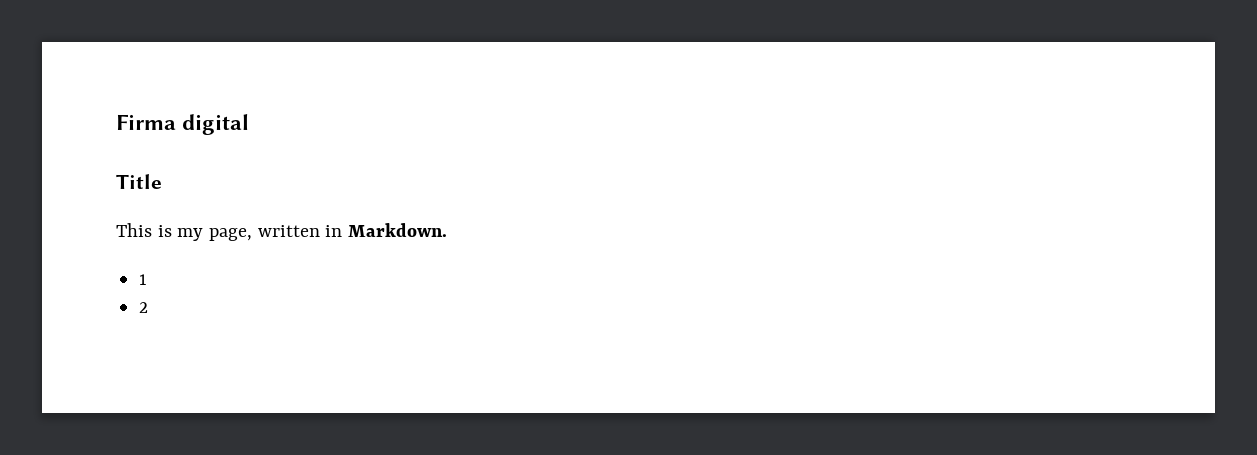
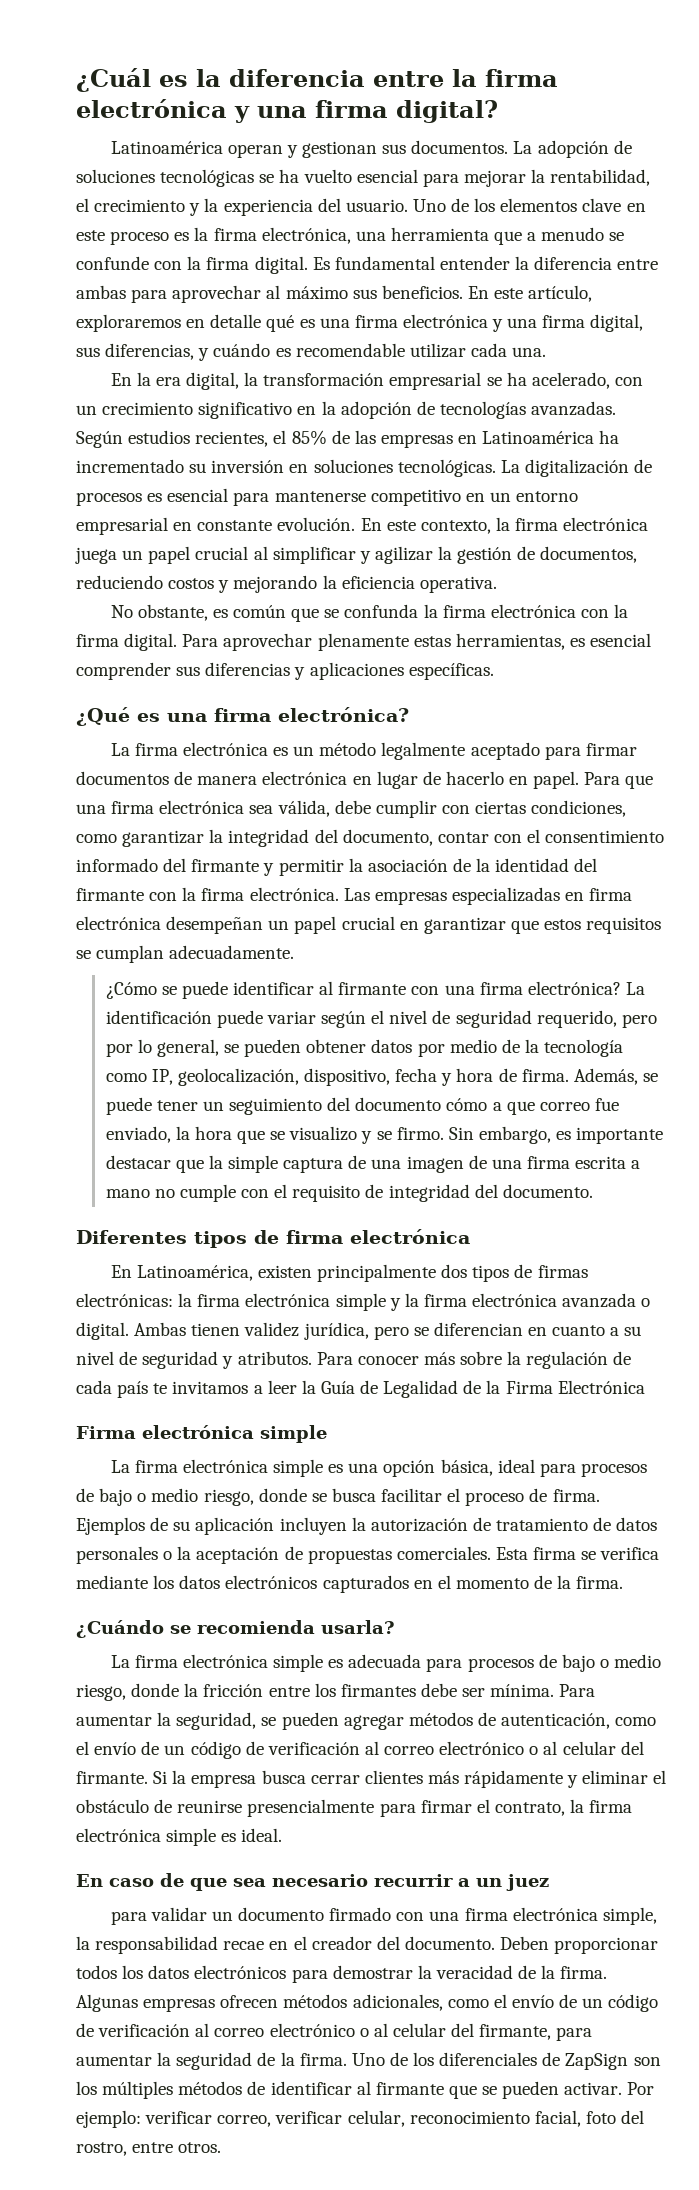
- Firma digital
- Title
- This is my page, written in Markdown.
- 1
- 2
+ ¿Cuál es la diferencia entre la firma electrónica y una firma digital?
+ Latinoamérica operan y gestionan sus documentos. La adopción de soluciones tecnológicas se ha vuelto esencial para mejorar la rentabilidad, el crecimiento y la experiencia del usuario. Uno de los elementos clave en este proceso es la firma electrónica, una herramienta que a menudo se confunde con la firma digital. Es fundamental entender la diferencia entre ambas para aprovechar al máximo sus beneficios. En este artículo, exploraremos en detalle qué es una firma electrónica y una firma digital, sus diferencias, y cuándo es recomendable utilizar cada una.
+ En la era digital, la transformación empresarial se ha acelerado, con un crecimiento significativo en la adopción de tecnologías avanzadas. Según estudios recientes, el 85% de las empresas en Latinoamérica ha incrementado su inversión en soluciones tecnológicas. La digitalización de procesos es esencial para mantenerse competitivo en un entorno empresarial en constante evolución. En este contexto, la firma electrónica juega un papel crucial al simplificar y agilizar la gestión de documentos, reduciendo costos y mejorando la eficiencia operativa.
+ No obstante, es común que se confunda la firma electrónica con la firma digital. Para aprovechar plenamente estas herramientas, es esencial comprender sus diferencias y aplicaciones específicas.
+ ¿Qué es una firma electrónica?
+ La firma electrónica es un método legalmente aceptado para firmar documentos de manera electrónica en lugar de hacerlo en papel. Para que una firma electrónica sea válida, debe cumplir con ciertas condiciones, como garantizar la integridad del documento, contar con el consentimiento informado del firmante y permitir la asociación de la identidad del firmante con la firma electrónica. Las empresas especializadas en firma electrónica desempeñan un papel crucial en garantizar que estos requisitos se cumplan adecuadamente.
+ ¿Cómo se puede identificar al firmante con una firma electrónica? La identificación puede variar según el nivel de seguridad requerido, pero por lo general, se pueden obtener datos por medio de la tecnología como IP, geolocalización, dispositivo, fecha y hora de firma. Además, se puede tener un seguimiento del documento cómo a que correo fue enviado, la hora que se visualizo y se firmo. Sin embargo, es importante destacar que la simple captura de una imagen de una firma escrita a mano no cumple con el requisito de integridad del documento.
+ Diferentes tipos de firma electrónica
+ En Latinoamérica, existen principalmente dos tipos de firmas electrónicas: la firma electrónica simple y la firma electrónica avanzada o digital. Ambas tienen validez jurídica, pero se diferencian en cuanto a su nivel de seguridad y atributos. Para conocer más sobre la regulación de cada país te invitamos a leer la Guía de Legalidad de la Firma Electrónica
+ Firma electrónica simple
+ La firma electrónica simple es una opción básica, ideal para procesos de bajo o medio riesgo, donde se busca facilitar el proceso de firma. Ejemplos de su aplicación incluyen la autorización de tratamiento de datos personales o la aceptación de propuestas comerciales. Esta firma se verifica mediante los datos electrónicos capturados en el momento de la firma.
+ ¿Cuándo se recomienda usarla?
+ La firma electrónica simple es adecuada para procesos de bajo o medio riesgo, donde la fricción entre los firmantes debe ser mínima. Para aumentar la seguridad, se pueden agregar métodos de autenticación, como el envío de un código de verificación al correo electrónico o al celular del firmante. Si la empresa busca cerrar clientes más rápidamente y eliminar el obstáculo de reunirse presencialmente para firmar el contrato, la firma electrónica simple es ideal.
+ En caso de que sea necesario recurrir a un juez
+ para validar un documento firmado con una firma electrónica simple, la responsabilidad recae en el creador del documento. Deben proporcionar todos los datos electrónicos para demostrar la veracidad de la firma. Algunas empresas ofrecen métodos adicionales, como el envío de un código de verificación al correo electrónico o al celular del firmante, para aumentar la seguridad de la firma. Uno de los diferenciales de ZapSign son los múltiples métodos de identificar al firmante que se pueden activar. Por ejemplo: verificar correo, verificar celular, reconocimiento facial, foto del rostro, entre otros.

